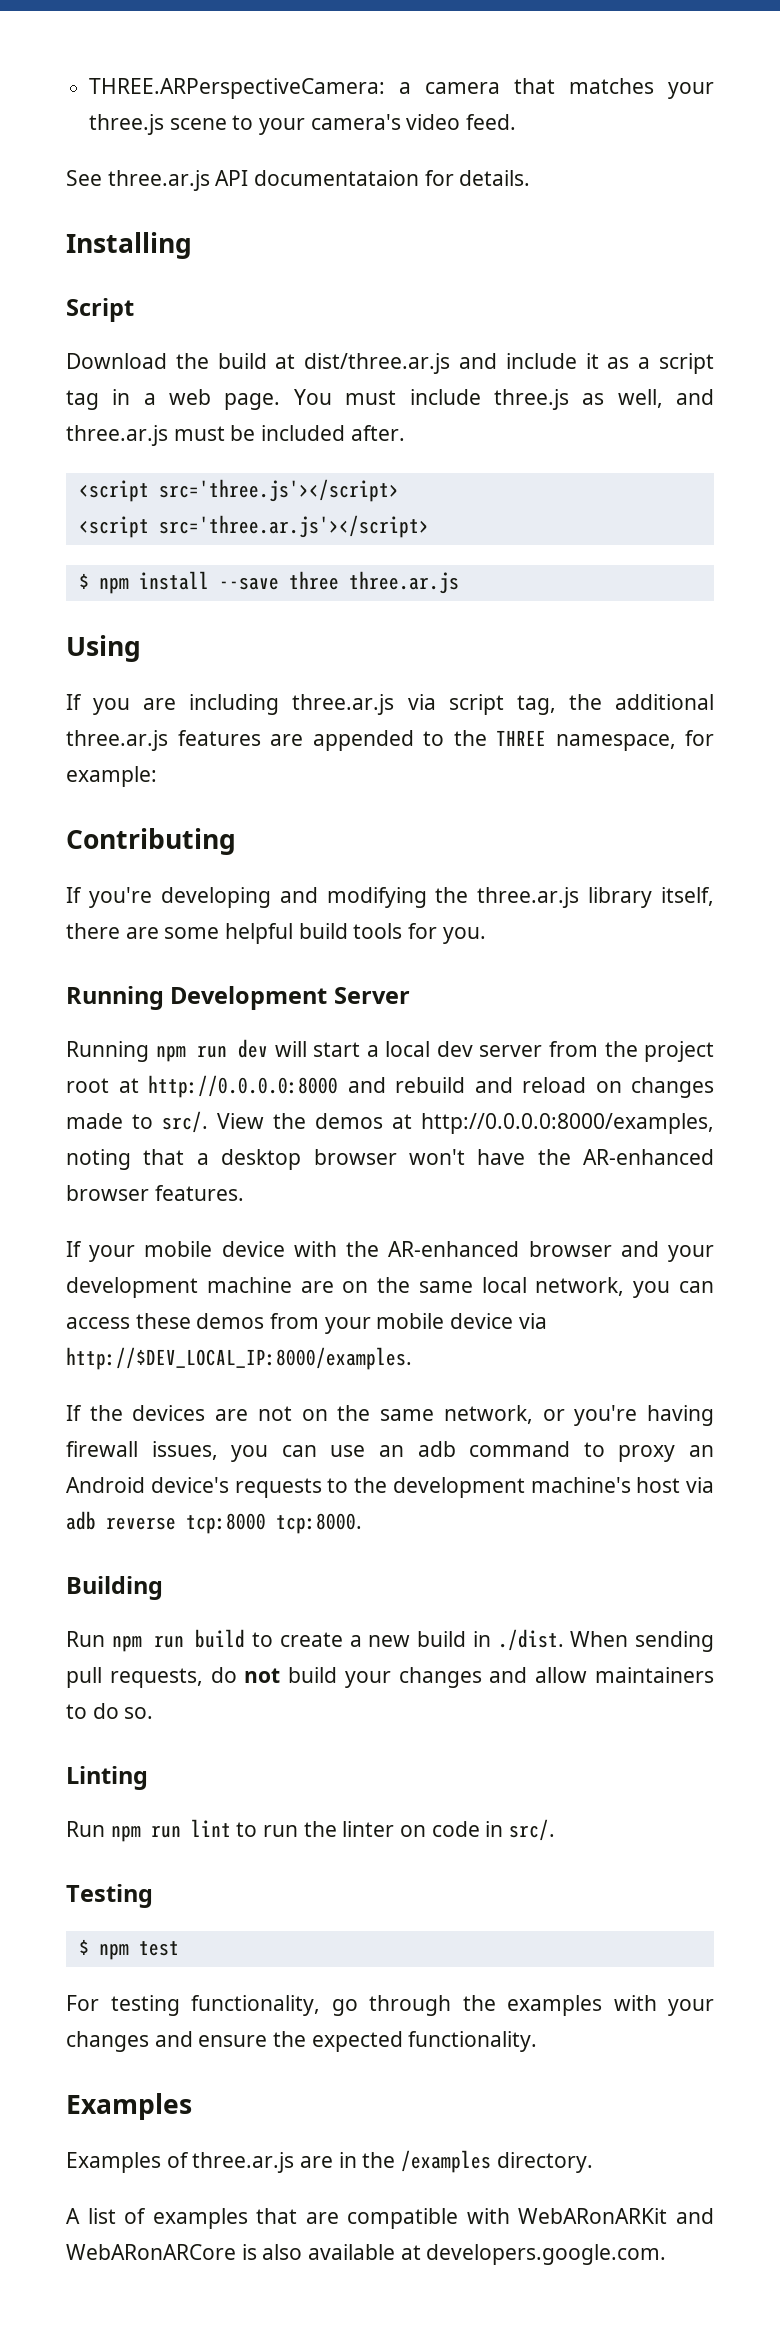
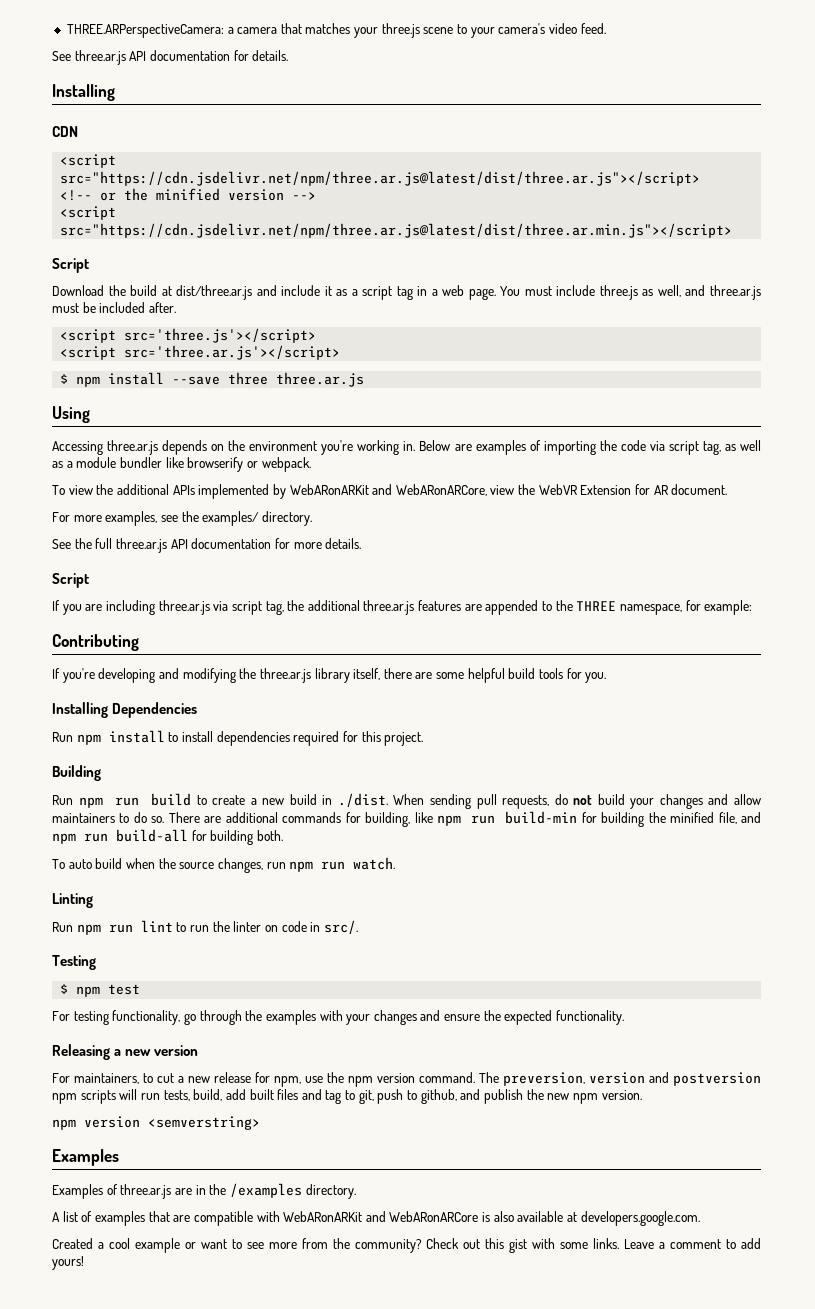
- See three.ar.js API documentataion for details.
+ See three.ar.js API documentation for details.
+ CDN
+ <script src="https://cdn.jsdelivr.net/npm/three.ar.js@latest/dist/three.ar.js"></script>
+ <!-- or the minified version -->
+ <script src="https://cdn.jsdelivr.net/npm/three.ar.js@latest/dist/three.ar.min.js"></script>
+ Accessing three.ar.js depends on the environment you're working in. Below are examples of importing the code via script tag, as well as a module bundler like browserify or webpack.
+ To view the additional APIs implemented by WebARonARKit and WebARonARCore, view the WebVR Extension for AR document.
+ For more examples, see the examples/ directory.
+ See the full three.ar.js API documentation for more details.
+ Script
- Running Development Server
- Running npm run dev will start a local dev server from the project root at http://0.0.0.0:8000 and rebuild and reload on changes made to src/. View the demos at http://0.0.0.0:8000/examples, noting that a desktop browser won't have the AR-enhanced browser features.
- If your mobile device with the AR-enhanced browser and your development machine are on the same local network, you can access these demos from your mobile device via http://$DEV_LOCAL_IP:8000/examples.
- If the devices are not on the same network, or you're having firewall issues, you can use an adb command to proxy an Android device's requests to the development machine's host via adb reverse tcp:8000 tcp:8000.
+ Installing Dependencies
+ Run npm install to install dependencies required for this project.
+ There are additional commands for building, like npm run build-min for building the minified file, and npm run build-all for building both.
+ To auto build when the source changes, run npm run watch.
+ Releasing a new version
+ For maintainers, to cut a new release for npm, use the npm version command. The preversion, version and postversion npm scripts will run tests, build, add built files and tag to git, push to github, and publish the new npm version.
+ npm version <semverstring>
+ Created a cool example or want to see more from the community? Check out this gist with some links. Leave a comment to add yours!

